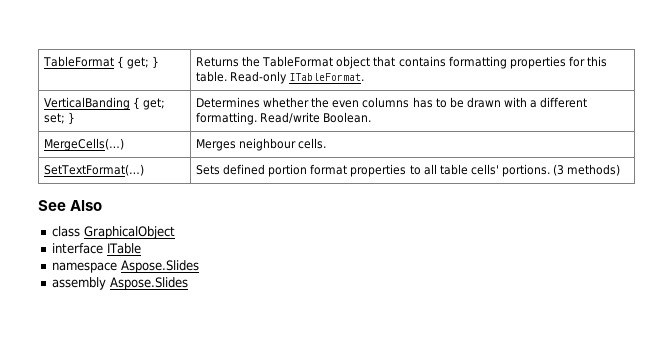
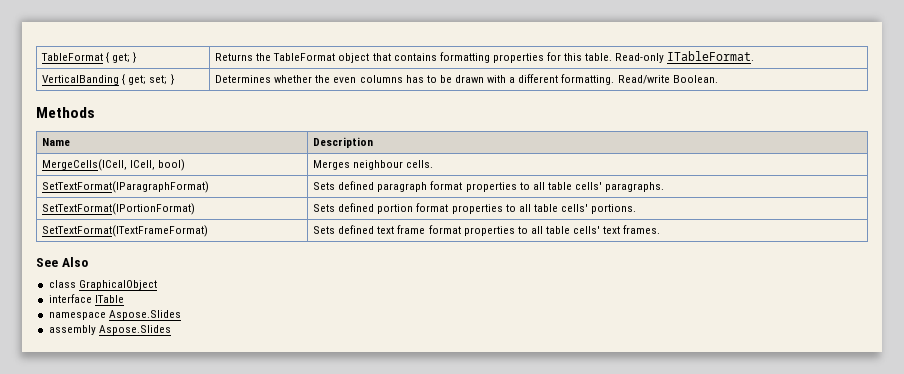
- MergeCells(…) | Merges neighbour cells.
- SetTextFormat(…) | Sets defined portion format properties to all table cells' portions. (3 methods)
+ Methods
+ Name | Description
+ MergeCells(ICell, ICell, bool) | Merges neighbour cells.
+ SetTextFormat(IParagraphFormat) | Sets defined paragraph format properties to all table cells' paragraphs.
+ SetTextFormat(IPortionFormat) | Sets defined portion format properties to all table cells' portions.
+ SetTextFormat(ITextFrameFormat) | Sets defined text frame format properties to all table cells' text frames.

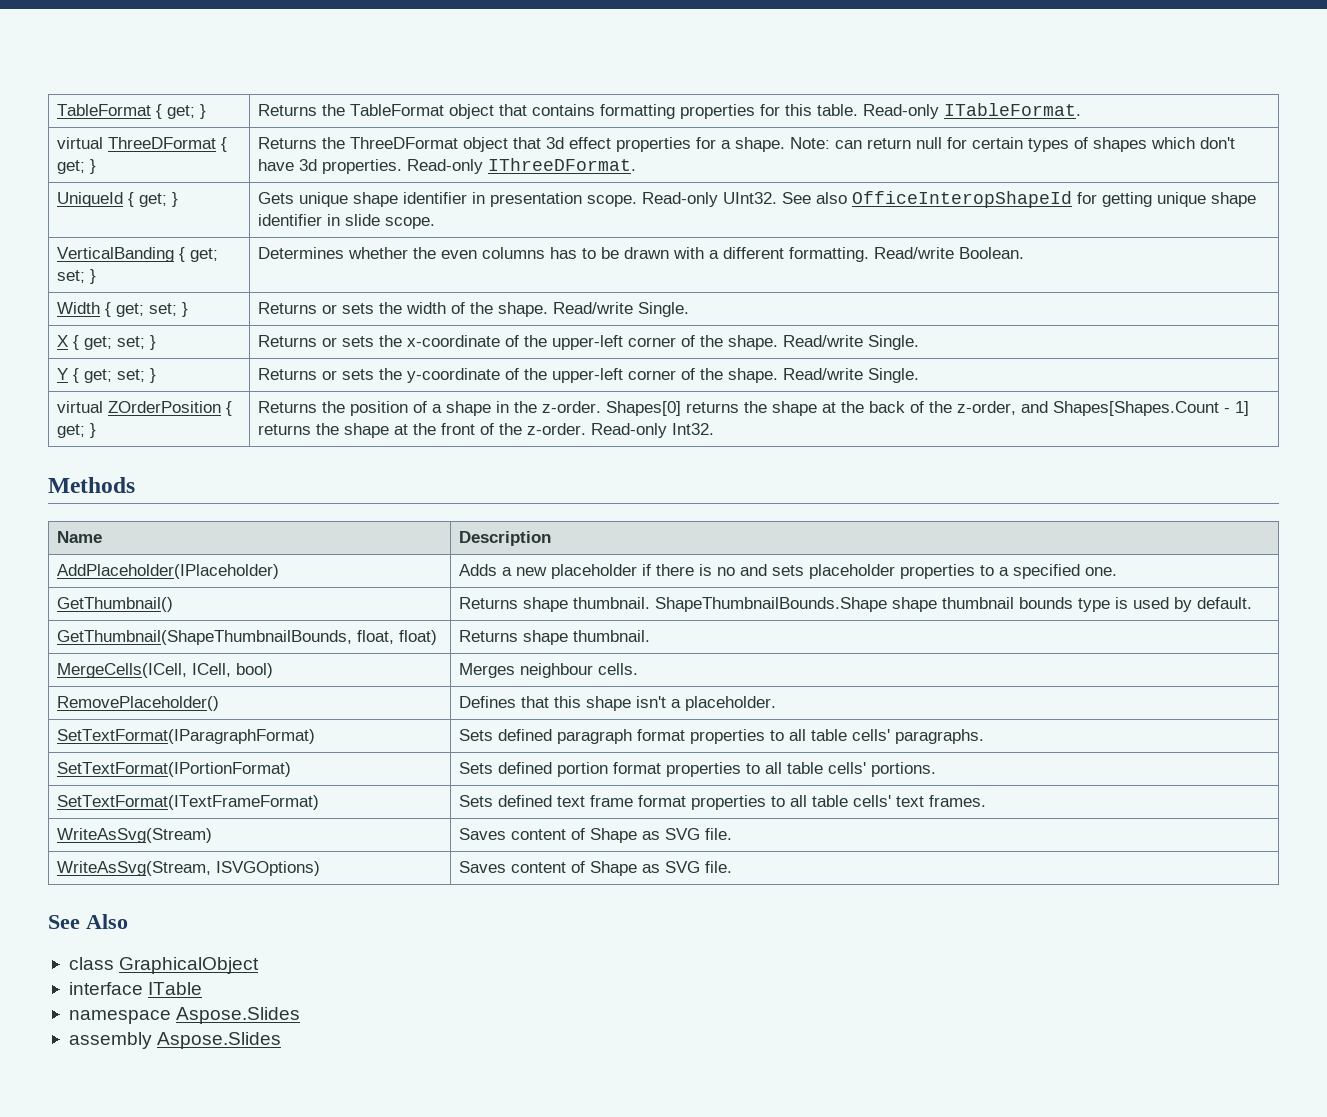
+ virtual ThreeDFormat { get; } | Returns the ThreeDFormat object that 3d effect properties for a shape. Note: can return null for certain types of shapes which don't have 3d properties. Read-only IThreeDFormat.
+ UniqueId { get; } | Gets unique shape identifier in presentation scope. Read-only UInt32. See also OfficeInteropShapeId for getting unique shape identifier in slide scope.
+ Width { get; set; } | Returns or sets the width of the shape. Read/write Single.
+ X { get; set; } | Returns or sets the x-coordinate of the upper-left corner of the shape. Read/write Single.
+ Y { get; set; } | Returns or sets the y-coordinate of the upper-left corner of the shape. Read/write Single.
+ virtual ZOrderPosition { get; } | Returns the position of a shape in the z-order. Shapes[0] returns the shape at the back of the z-order, and Shapes[Shapes.Count - 1] returns the shape at the front of the z-order. Read-only Int32.
  Methods
  Name | Description
+ AddPlaceholder(IPlaceholder) | Adds a new placeholder if there is no and sets placeholder properties to a specified one.
+ GetThumbnail() | Returns shape thumbnail. ShapeThumbnailBounds.Shape shape thumbnail bounds type is used by default.
+ GetThumbnail(ShapeThumbnailBounds, float, float) | Returns shape thumbnail.
+ RemovePlaceholder() | Defines that this shape isn't a placeholder.
+ WriteAsSvg(Stream) | Saves content of Shape as SVG file.
+ WriteAsSvg(Stream, ISVGOptions) | Saves content of Shape as SVG file.

